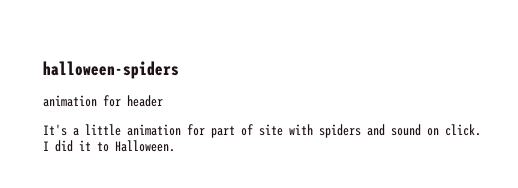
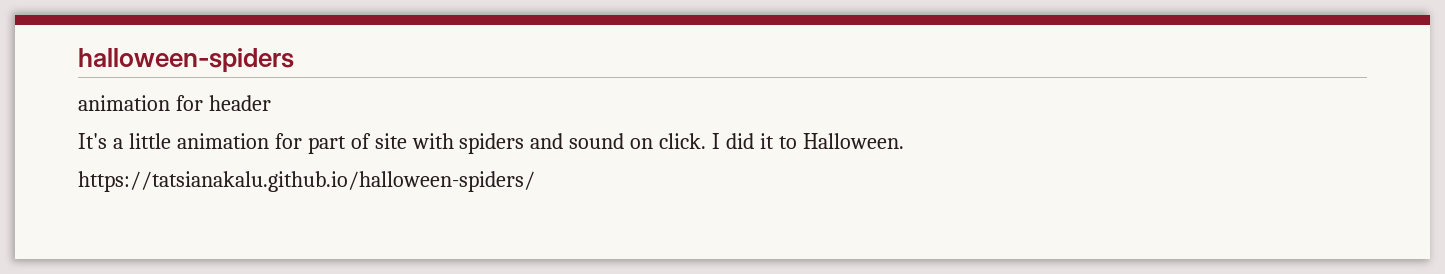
+ https://tatsianakalu.github.io/halloween-spiders/

